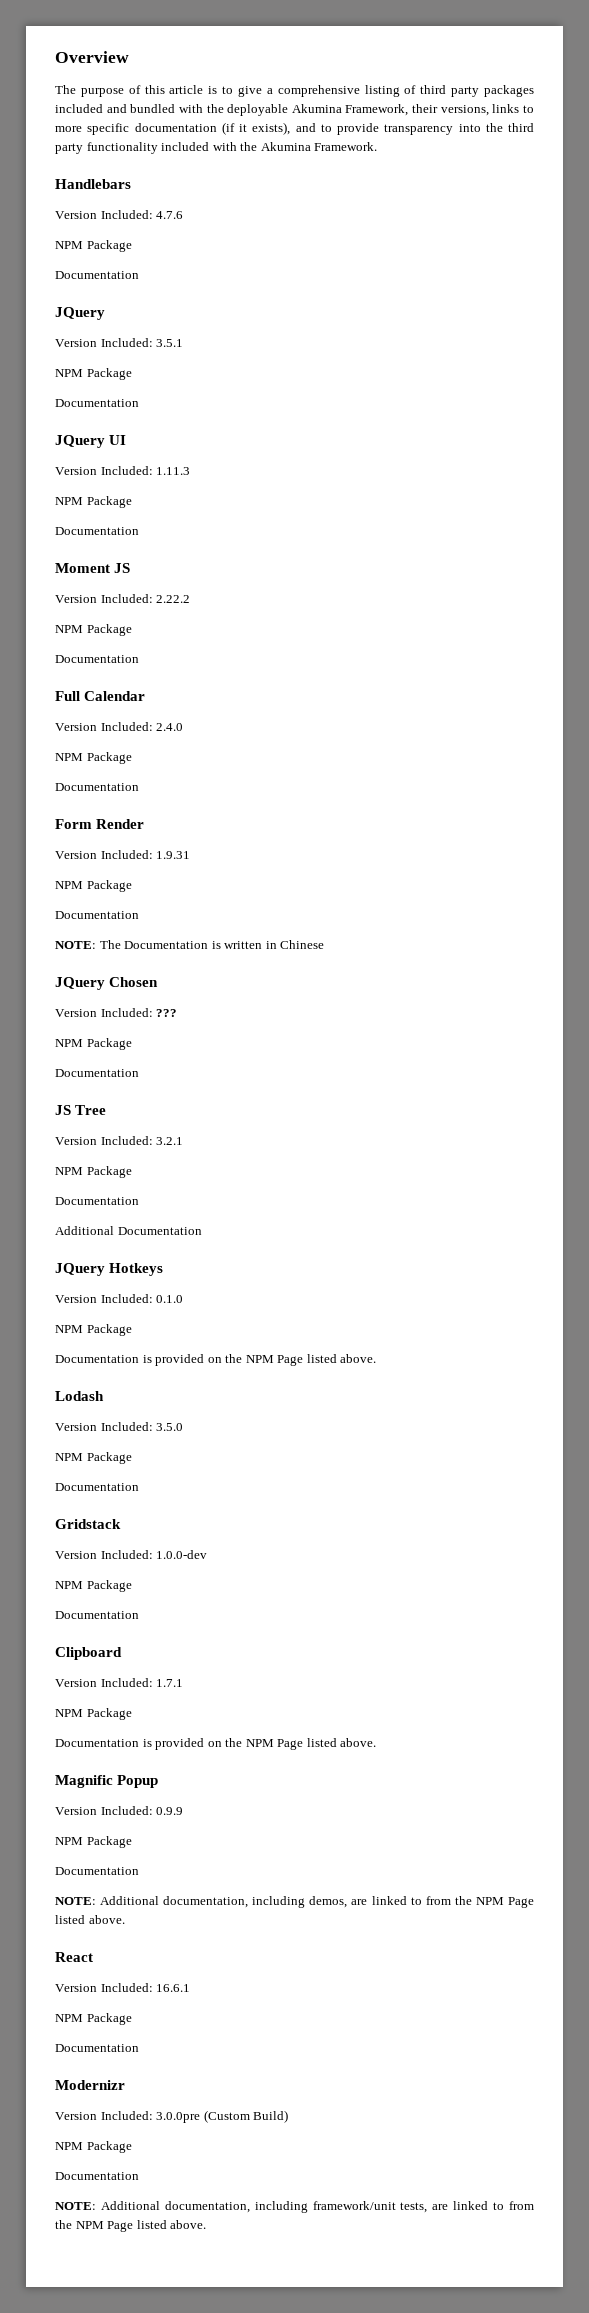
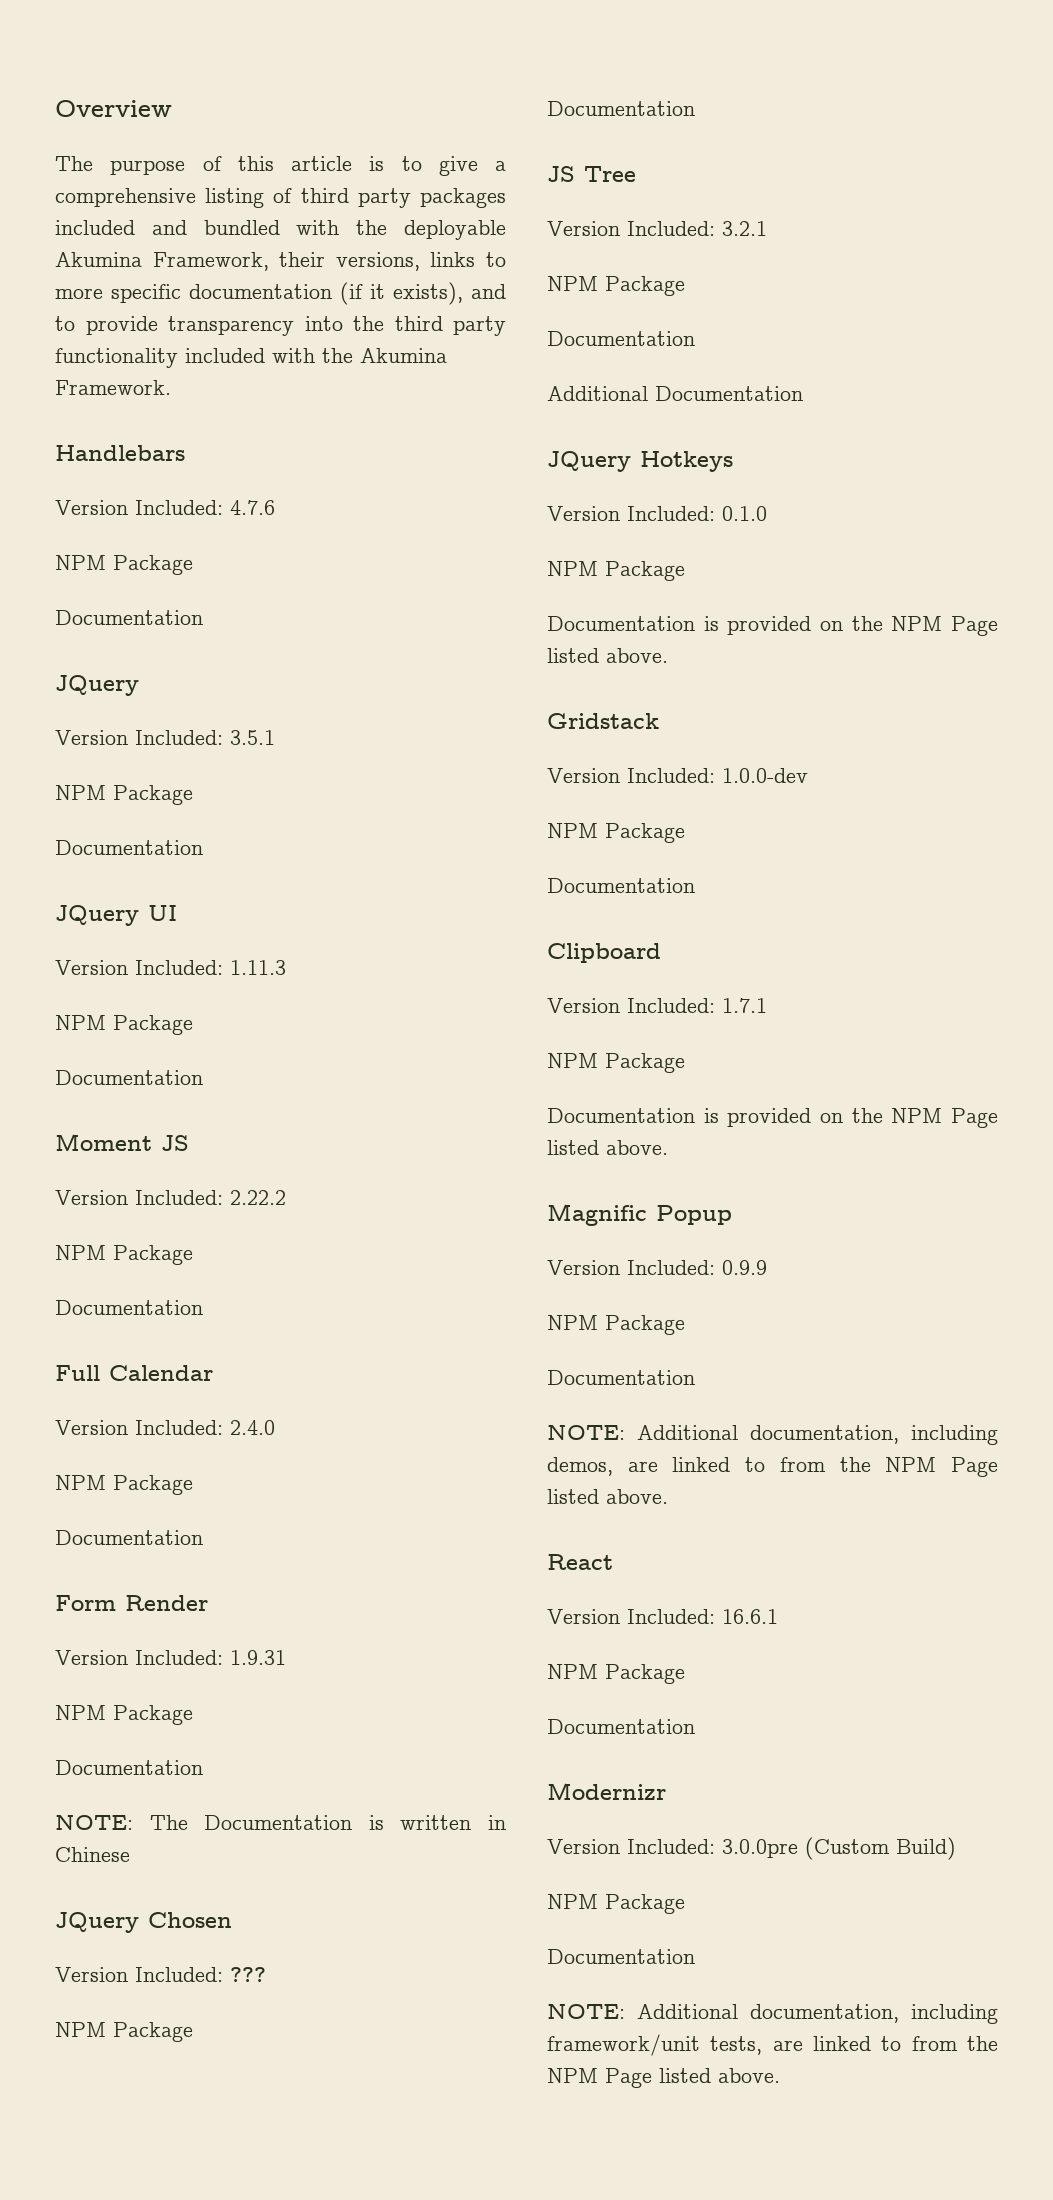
- Lodash
- Version Included: 3.5.0
- NPM Package
- Documentation

